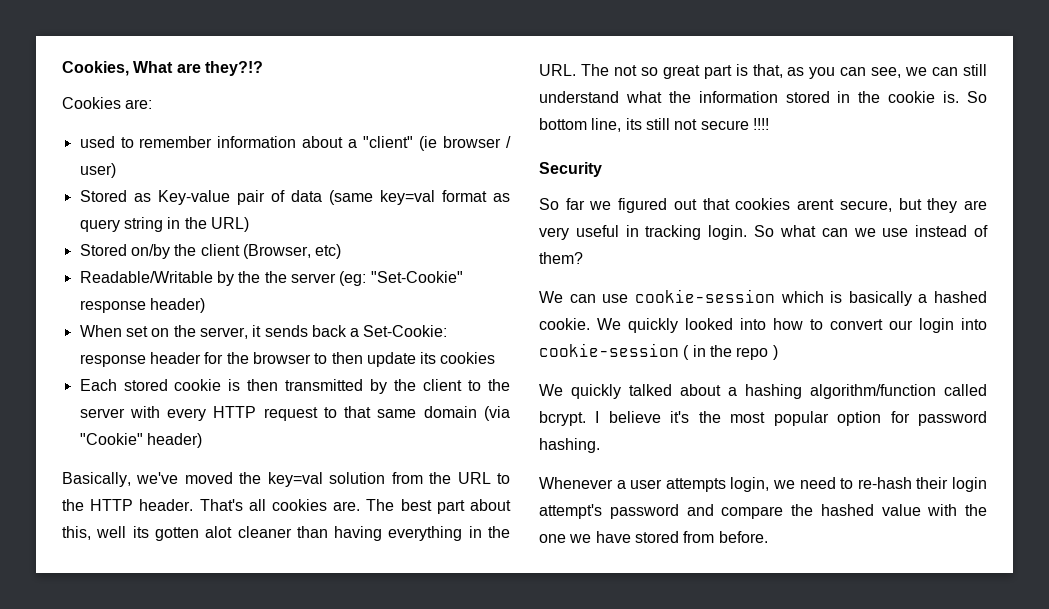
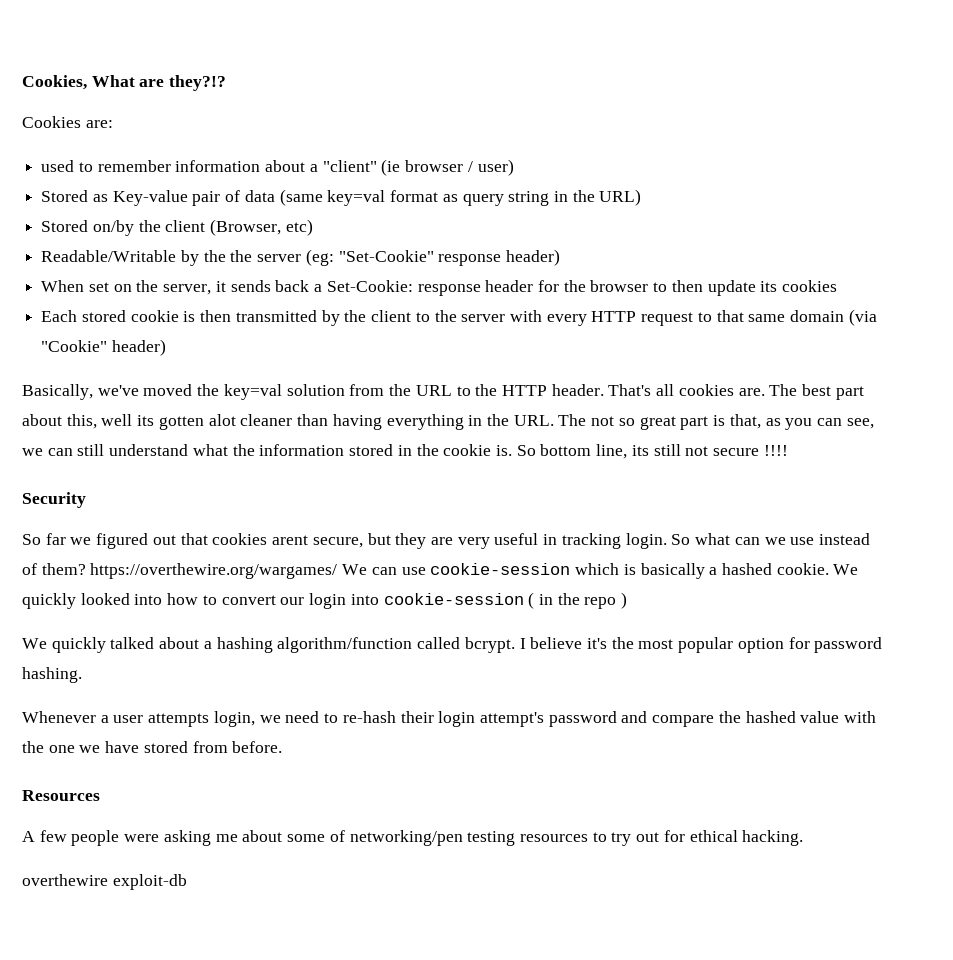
- So what can we use instead of them?
- We can use cookie-session which is basically a hashed cookie.
+ So what can we use instead of them? https://overthewire.org/wargames/ We can use cookie-session which is basically a hashed cookie.
+ Resources
+ A few people were asking me about some of networking/pen testing resources to try out for ethical hacking.
+ overthewire exploit-db

